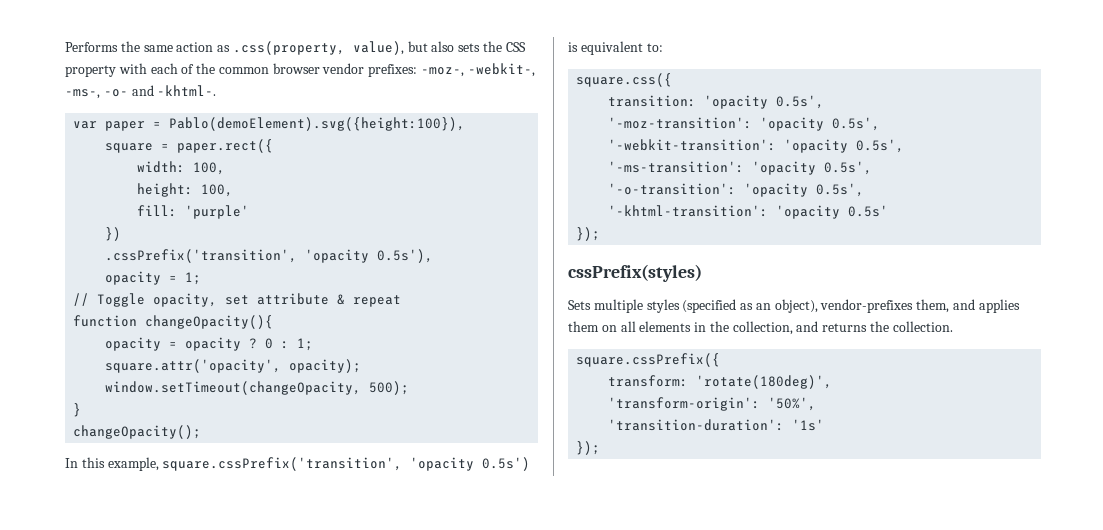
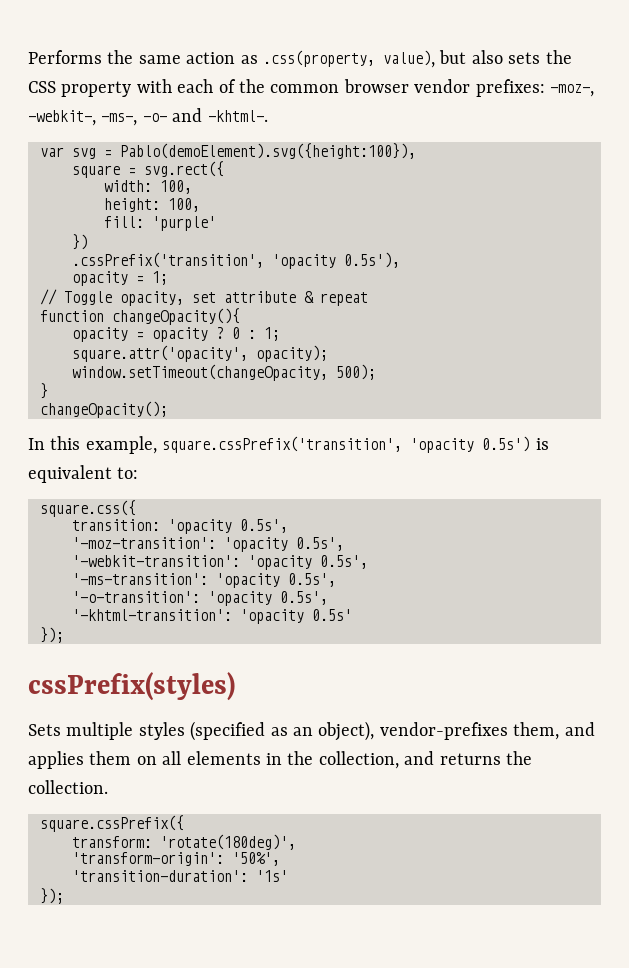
- var paper = Pablo(demoElement).svg({height:100}),
+ var svg = Pablo(demoElement).svg({height:100}),
- square = paper.rect({
+ square = svg.rect({

